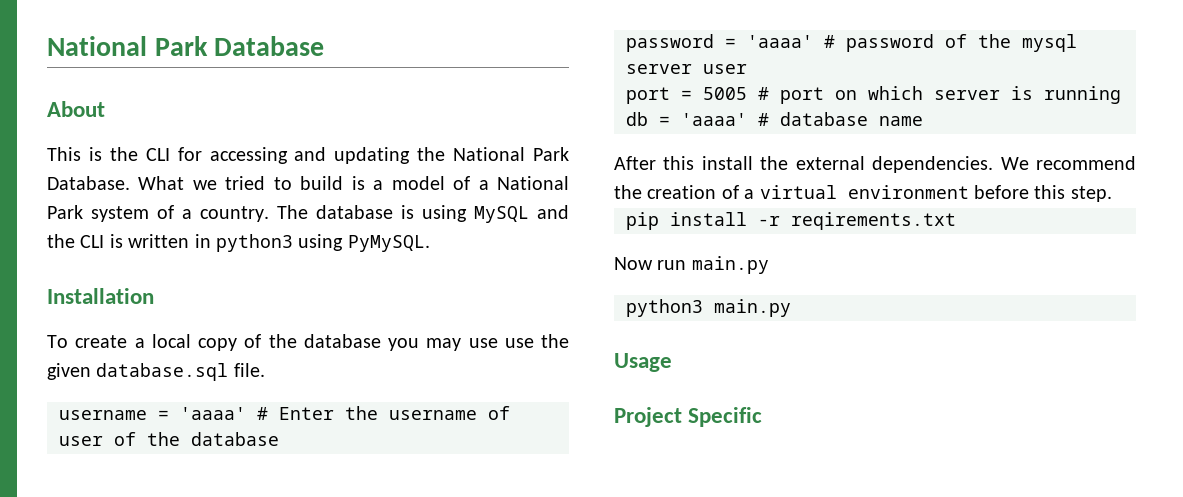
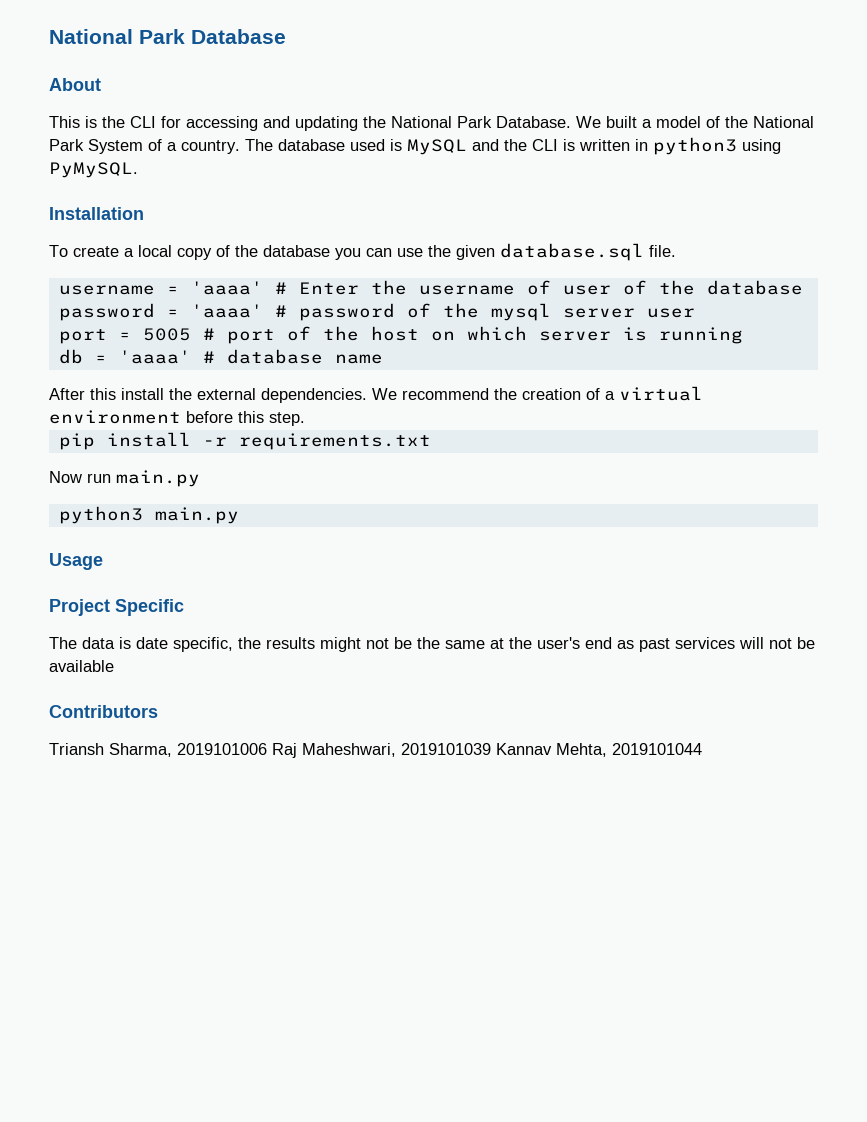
- What we tried to build is a model of a National Park system of a country.
+ We built a model of the National Park System of a country.
- The database is using MySQL and the CLI is written in python3 using PyMySQL.
+ The database used is MySQL and the CLI is written in python3 using PyMySQL.
- To create a local copy of the database you may use use the given database.sql file.
+ To create a local copy of the database you can use the given database.sql file.
- port = 5005 # port on which server is running
+ port = 5005 # port of the host on which server is running
- pip install -r reqirements.txt
+ pip install -r requirements.txt
+ The data is date specific, the results might not be the same at the user's end as past services will not be available
+ Contributors
+ Triansh Sharma, 2019101006 Raj Maheshwari, 2019101039 Kannav Mehta, 2019101044

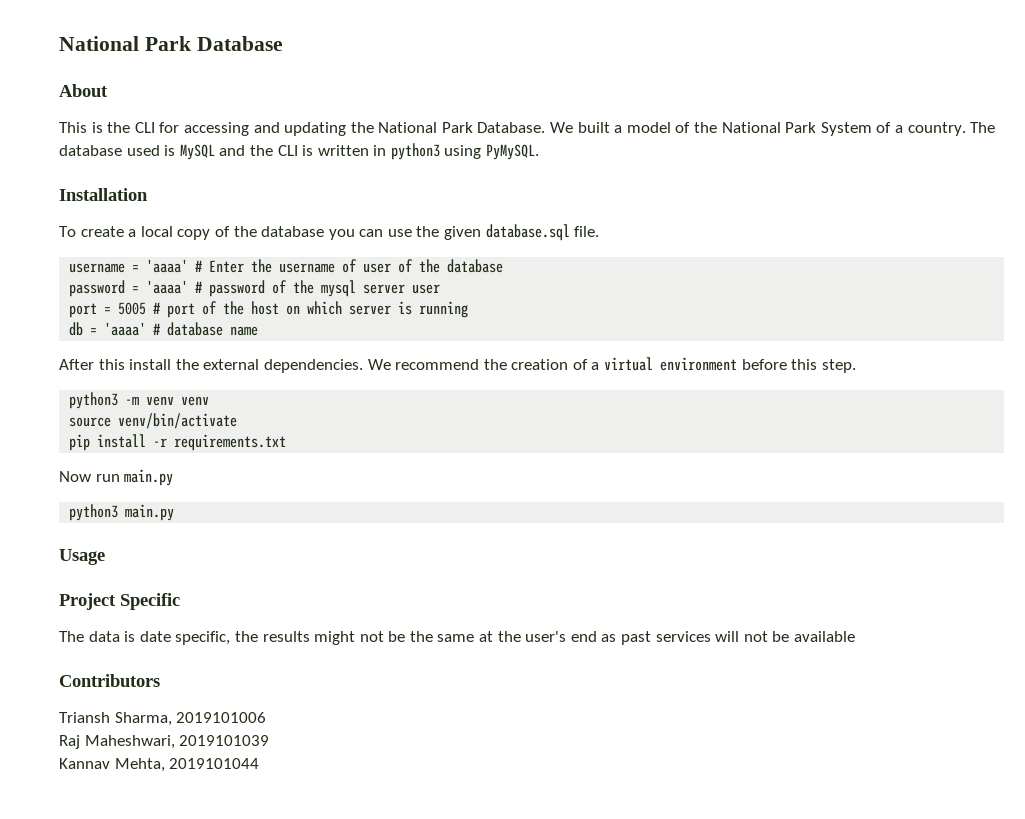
+ python3 -m venv venv
+ source venv/bin/activate
- Triansh Sharma, 2019101006 Raj Maheshwari, 2019101039 Kannav Mehta, 2019101044
+ Triansh Sharma, 2019101006
+ Raj Maheshwari, 2019101039
+ Kannav Mehta, 2019101044

